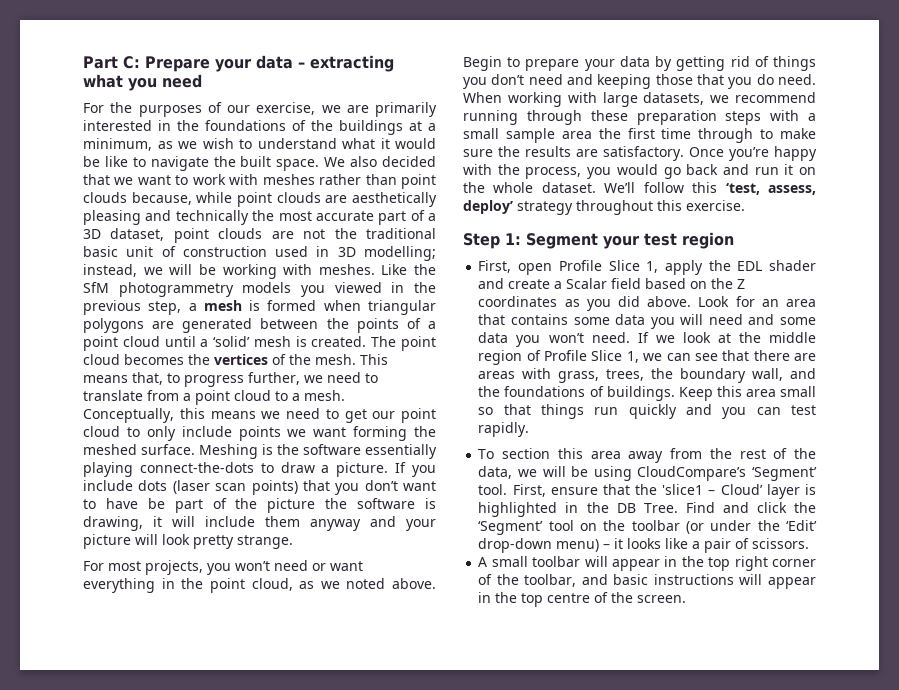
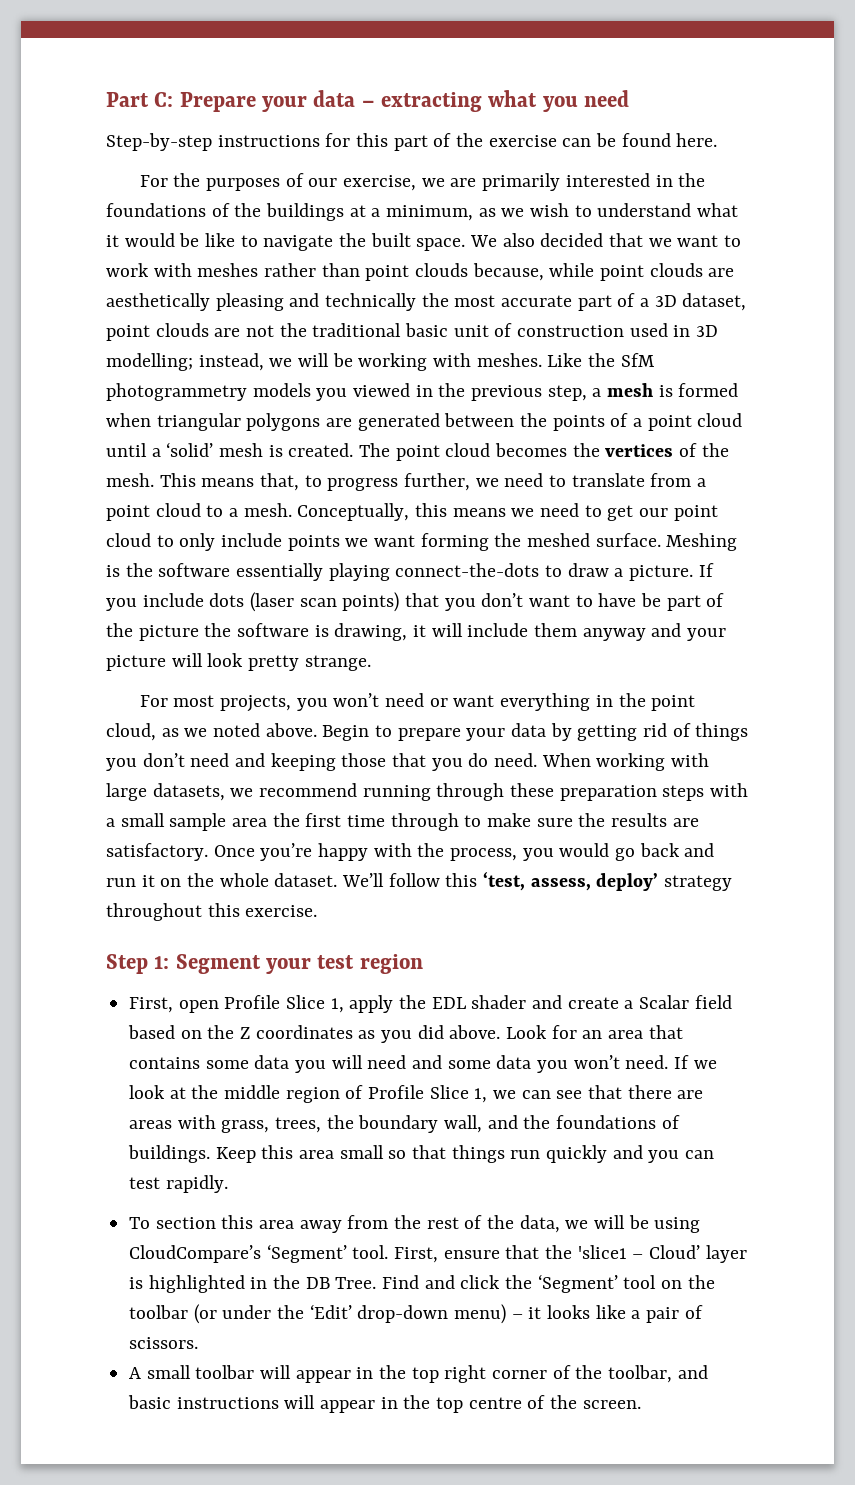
+ Step-by-step instructions for this part of the exercise can be found here.

